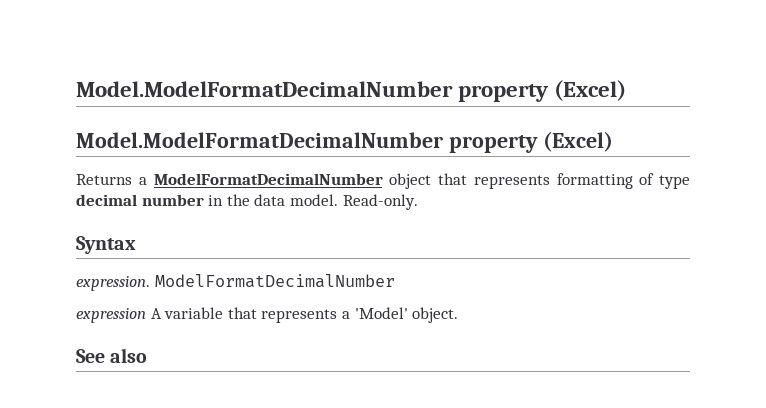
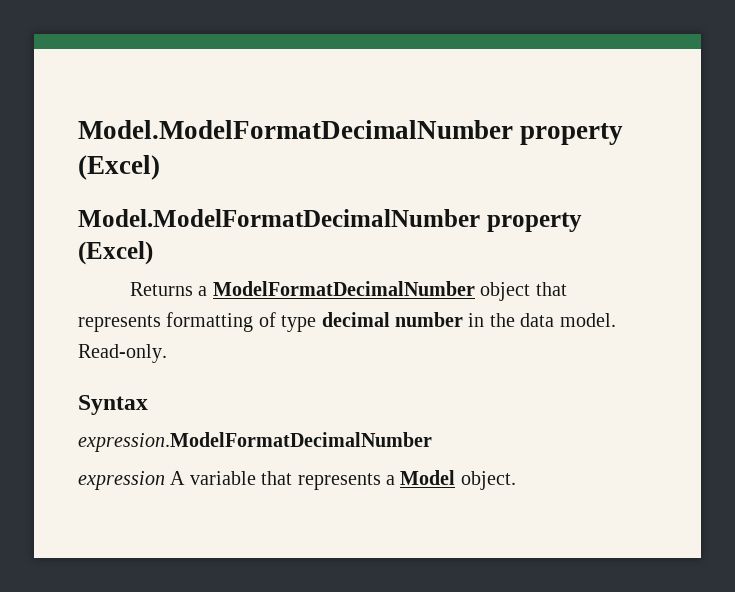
- expression. ModelFormatDecimalNumber
+ expression.ModelFormatDecimalNumber
- expression A variable that represents a 'Model' object.
+ expression A variable that represents a Model object.
- See also

